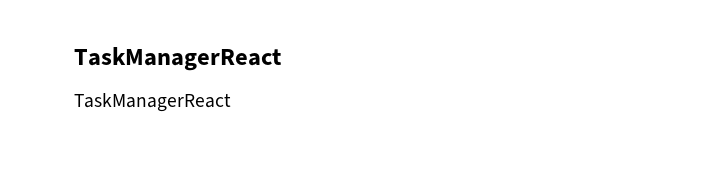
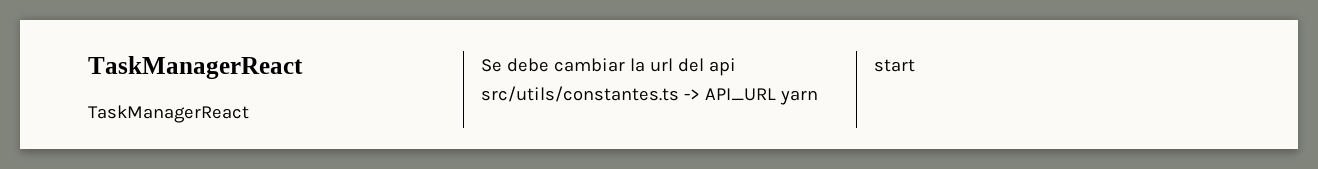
+ Se debe cambiar la url del api src/utils/constantes.ts -> API_URL yarn start

